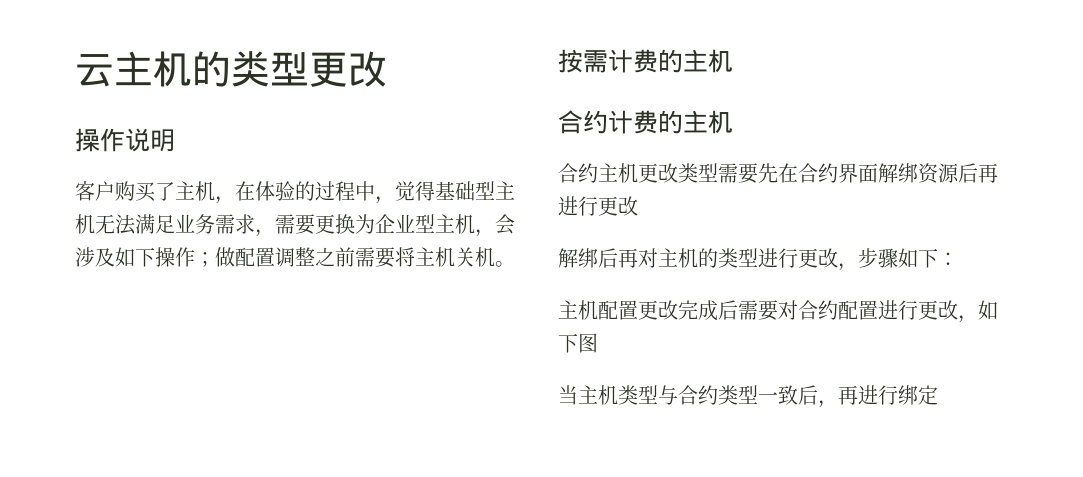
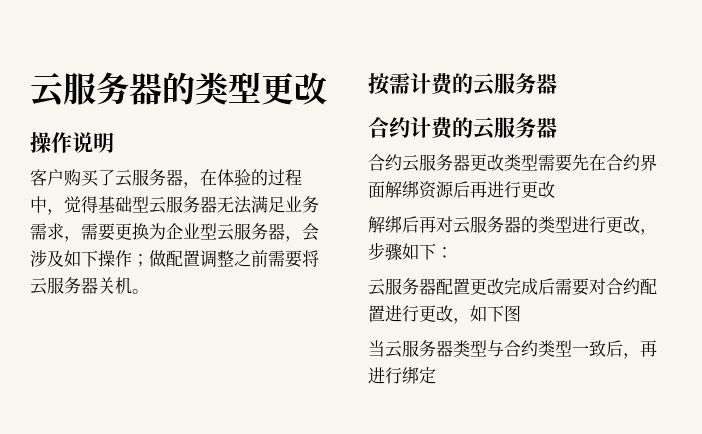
- 云主机的类型更改
+ 云服务器的类型更改
- 客户购买了主机，在体验的过程中，觉得基础型主机无法满足业务需求，需要更换为企业型主机，会涉及如下操作；做配置调整之前需要将主机关机。
+ 客户购买了云服务器，在体验的过程中，觉得基础型云服务器无法满足业务需求，需要更换为企业型云服务器，会涉及如下操作；做配置调整之前需要将云服务器关机。
- 按需计费的主机
+ 按需计费的云服务器
- 合约计费的主机
- 合约主机更改类型需要先在合约界面解绑资源后再进行更改
+ 合约计费的云服务器
+ 合约云服务器更改类型需要先在合约界面解绑资源后再进行更改
- 解绑后再对主机的类型进行更改，步骤如下：
+ 解绑后再对云服务器的类型进行更改，步骤如下：
- 主机配置更改完成后需要对合约配置进行更改，如下图
+ 云服务器配置更改完成后需要对合约配置进行更改，如下图
- 当主机类型与合约类型一致后，再进行绑定
+ 当云服务器类型与合约类型一致后，再进行绑定

